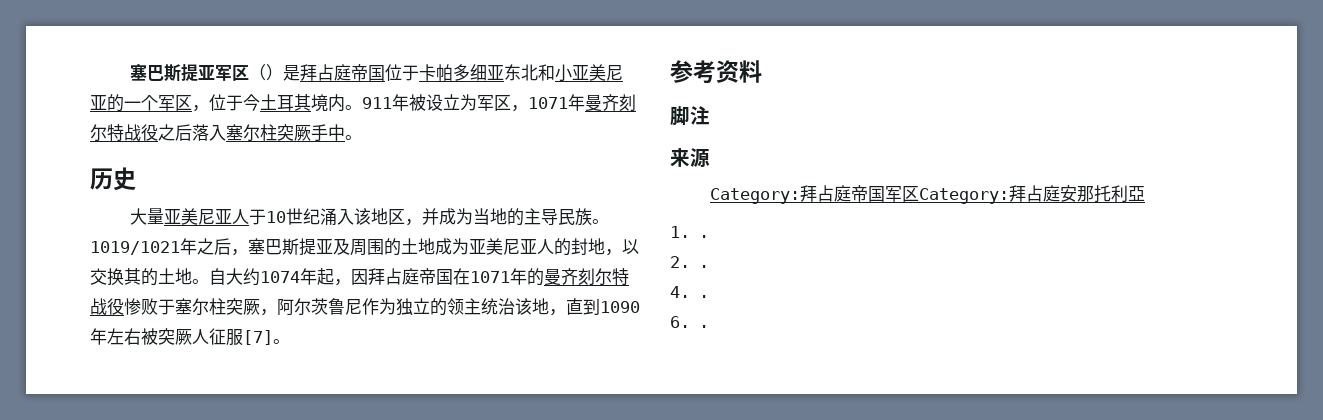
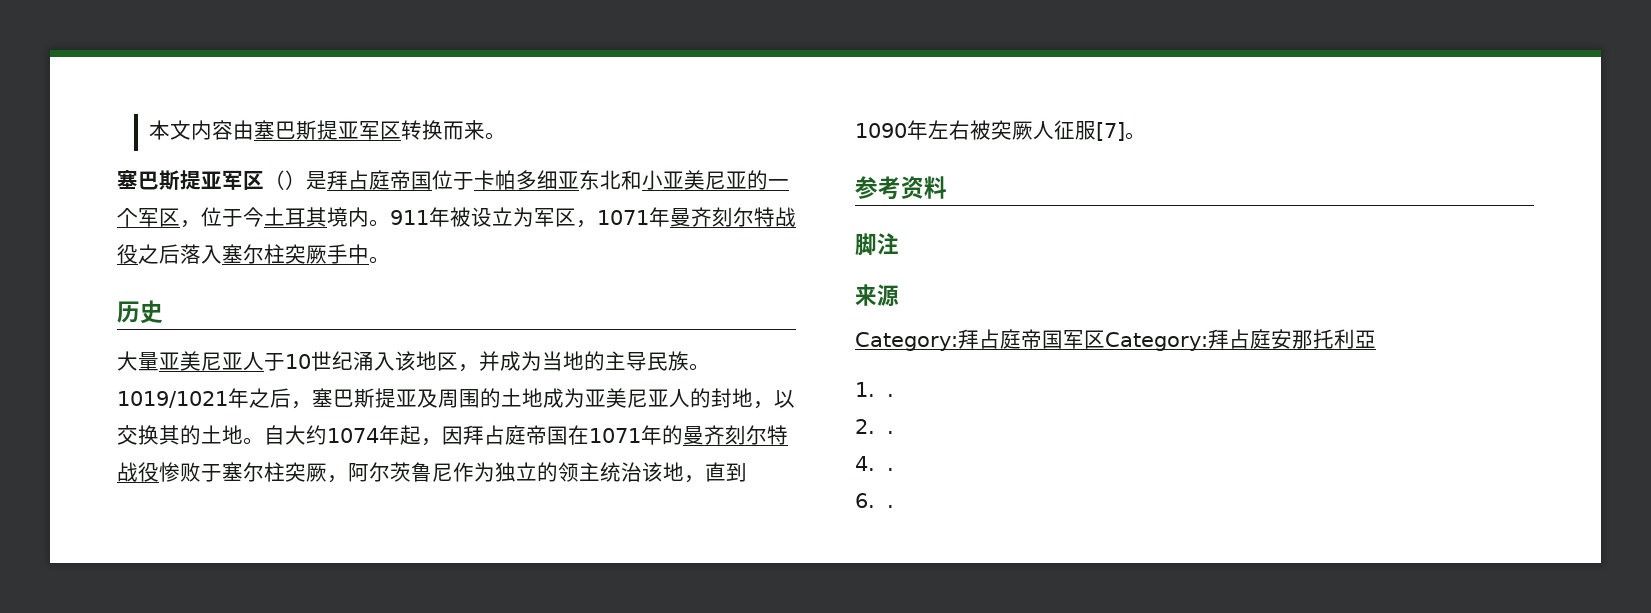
+ 本文内容由塞巴斯提亚军区转换而来。

